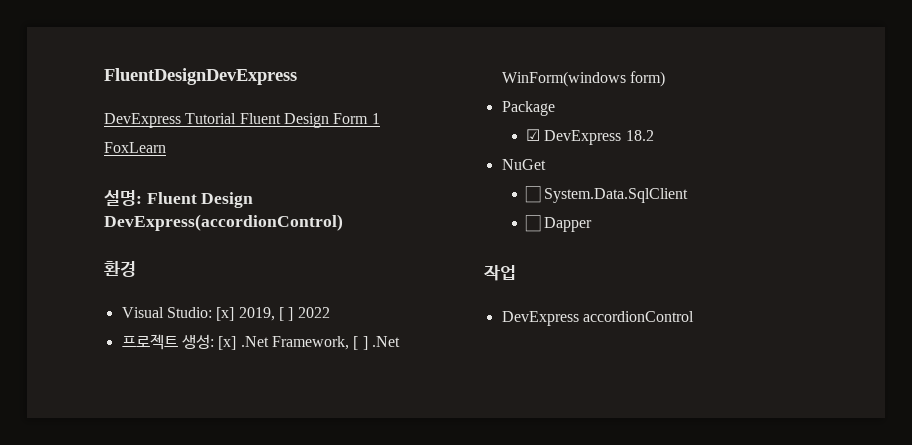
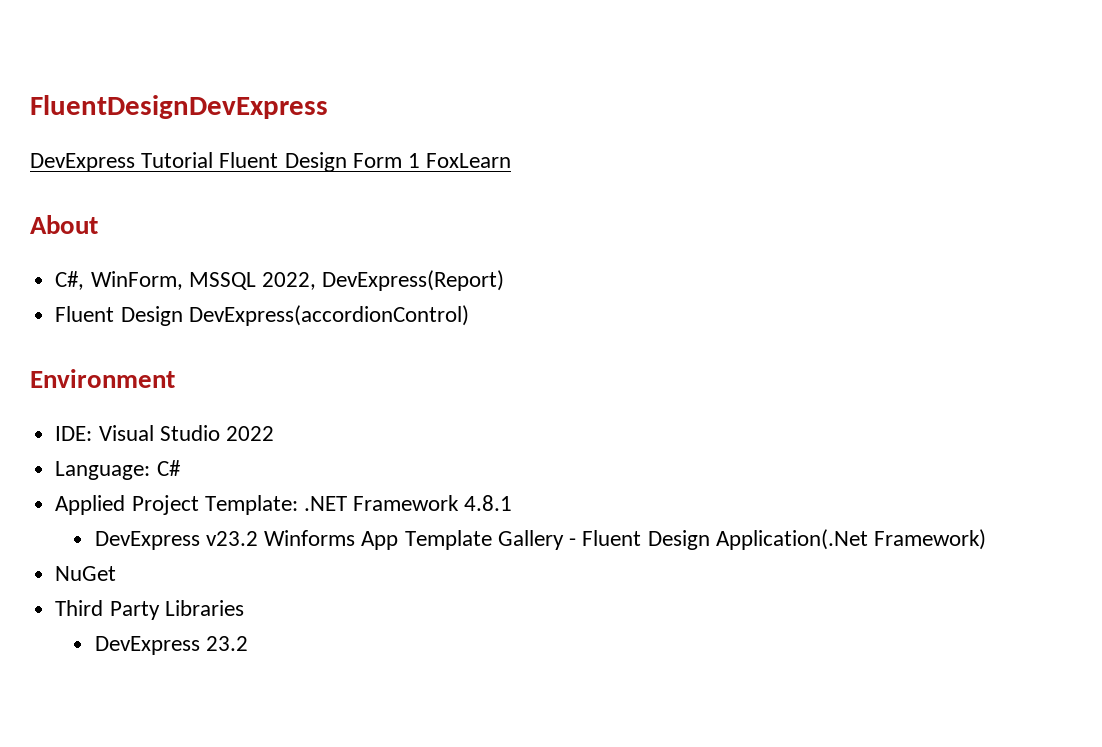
- 설명: Fluent Design DevExpress(accordionControl)
- 환경
- Visual Studio: [x] 2019, [ ] 2022
- 프로젝트 생성: [x] .Net Framework, [ ] .Net WinForm(windows form)
- Package
- ☑ DevExpress 18.2
+ About
+ C#, WinForm, MSSQL 2022, DevExpress(Report)
+ Fluent Design DevExpress(accordionControl)
+ Environment
+ IDE: Visual Studio 2022
+ Language: C#
+ Applied Project Template: .NET Framework 4.8.1
+ DevExpress v23.2 Winforms App Template Gallery - Fluent Design Application(.Net Framework)
  NuGet
- ☐ System.Data.SqlClient
- ☐ Dapper
- 작업
- DevExpress accordionControl
+ Third Party Libraries
+ DevExpress 23.2

